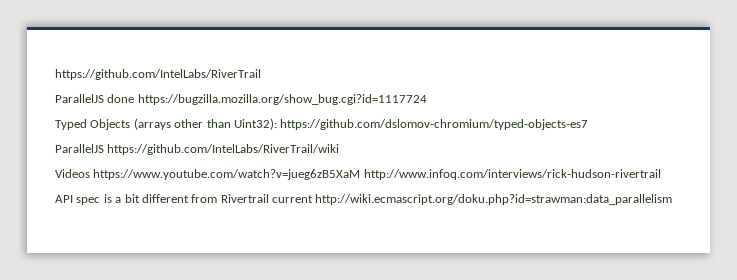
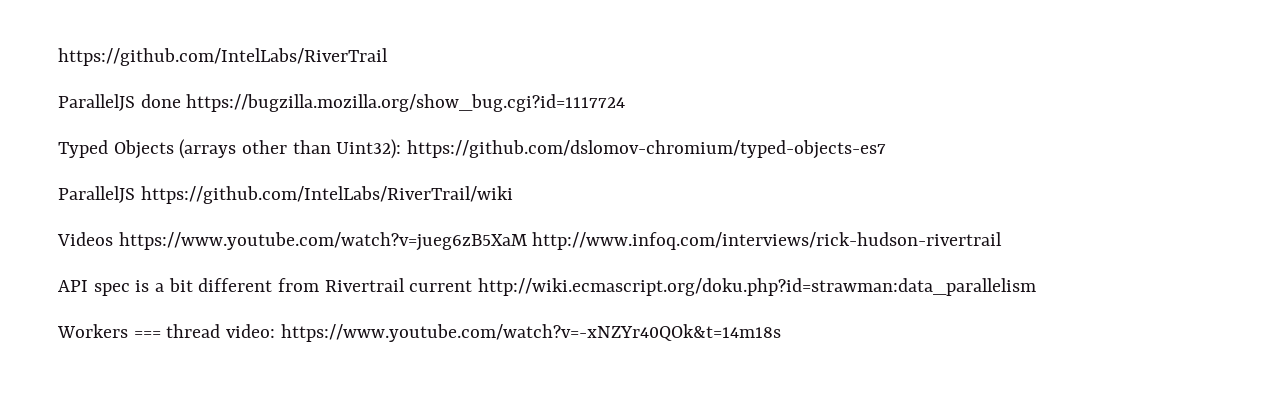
+ Workers === thread video: https://www.youtube.com/watch?v=-xNZYr40QOk&t=14m18s

